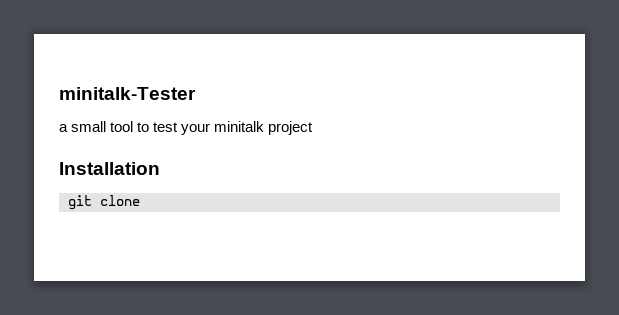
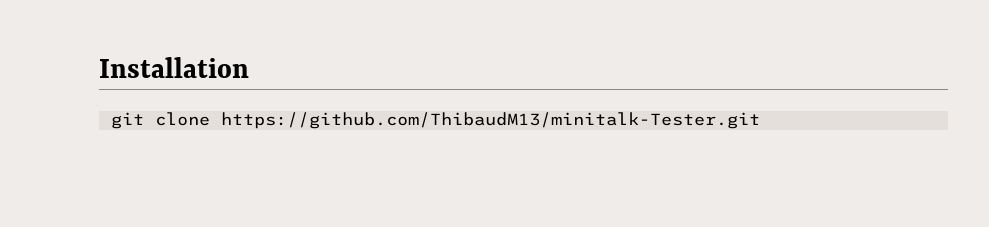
- minitalk-Tester
- a small tool to test your minitalk project
- git clone
+ git clone https://github.com/ThibaudM13/minitalk-Tester.git

